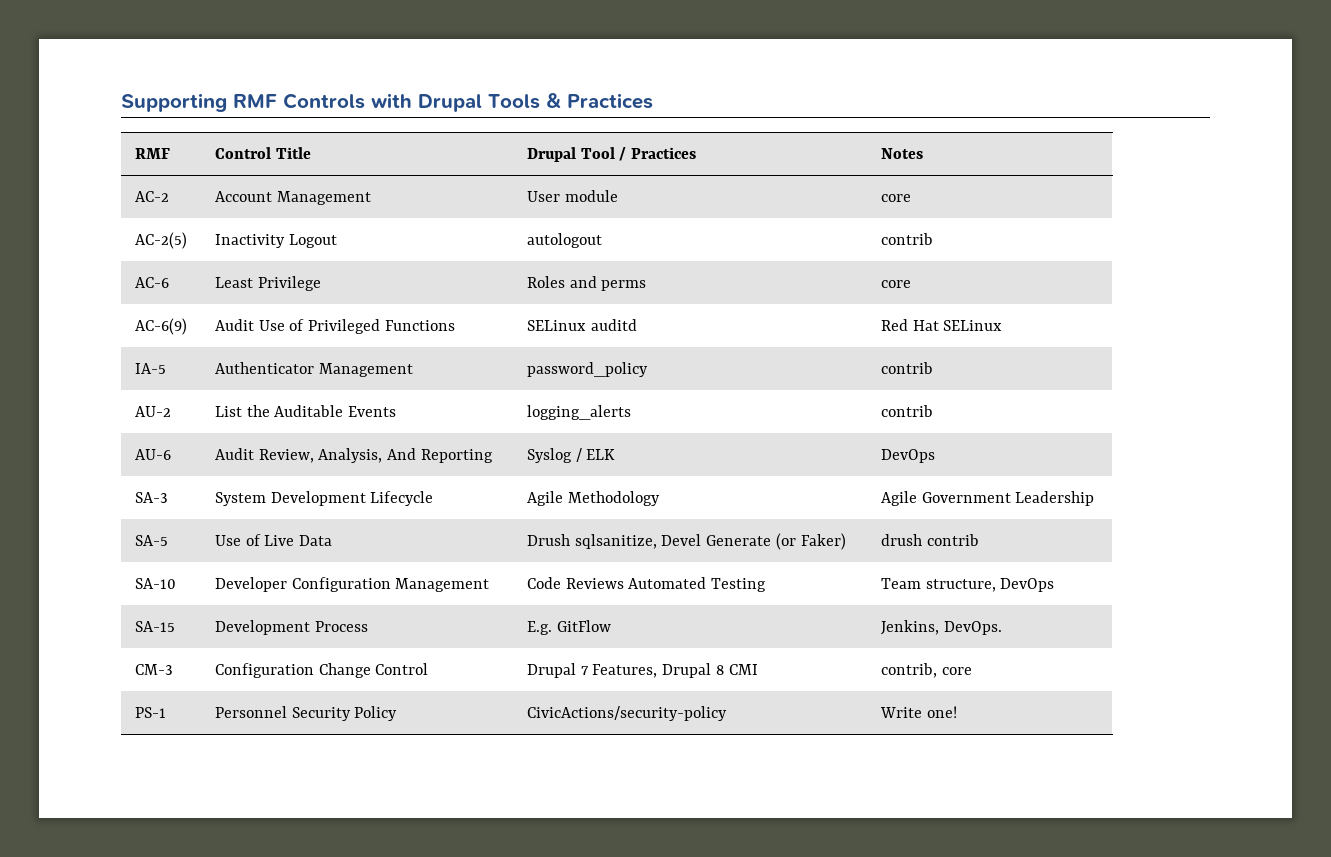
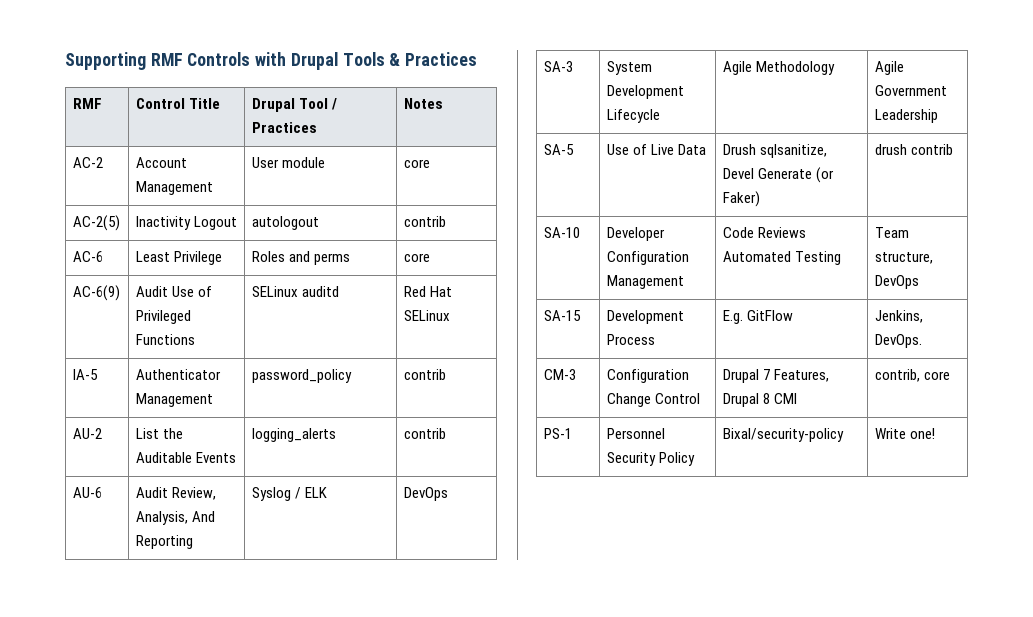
- PS-1 | Personnel Security Policy | CivicActions/security-policy | Write one!
+ PS-1 | Personnel Security Policy | Bixal/security-policy | Write one!

